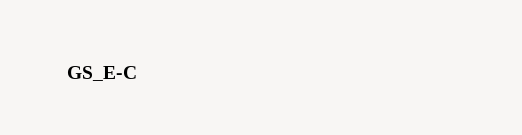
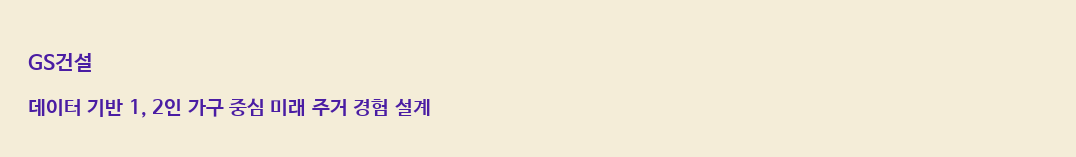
- GS_E-C
+ GS건설
+ 데이터 기반 1, 2인 가구 중심 미래 주거 경험 설계

